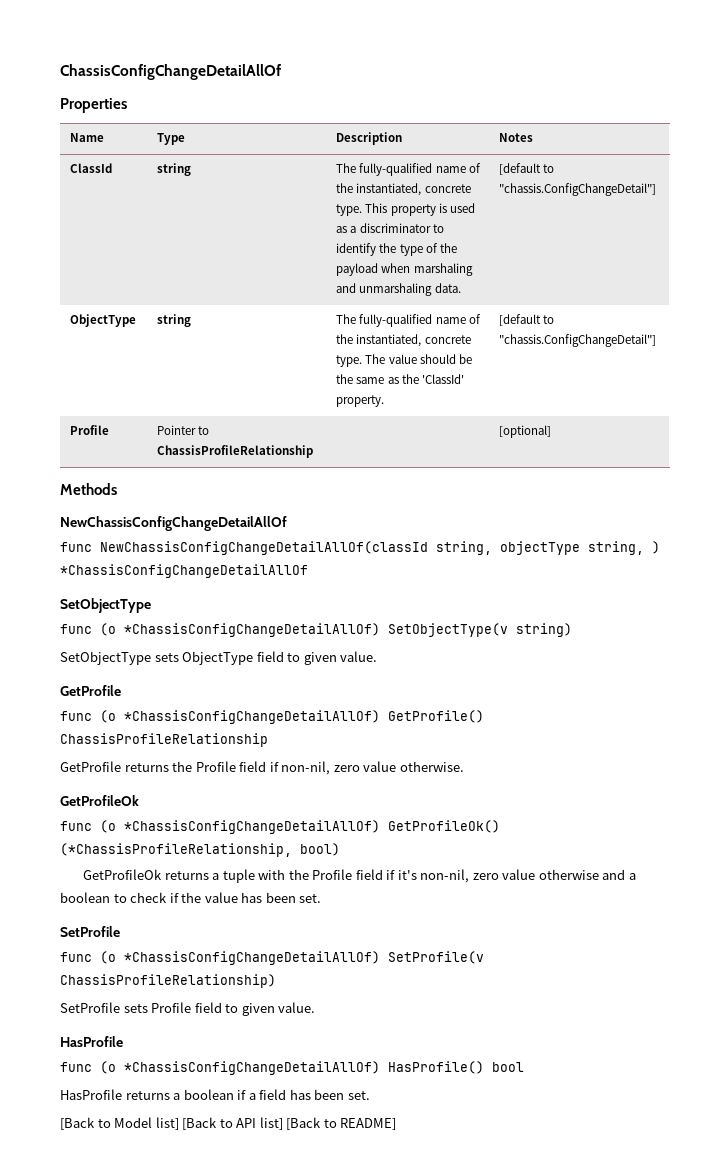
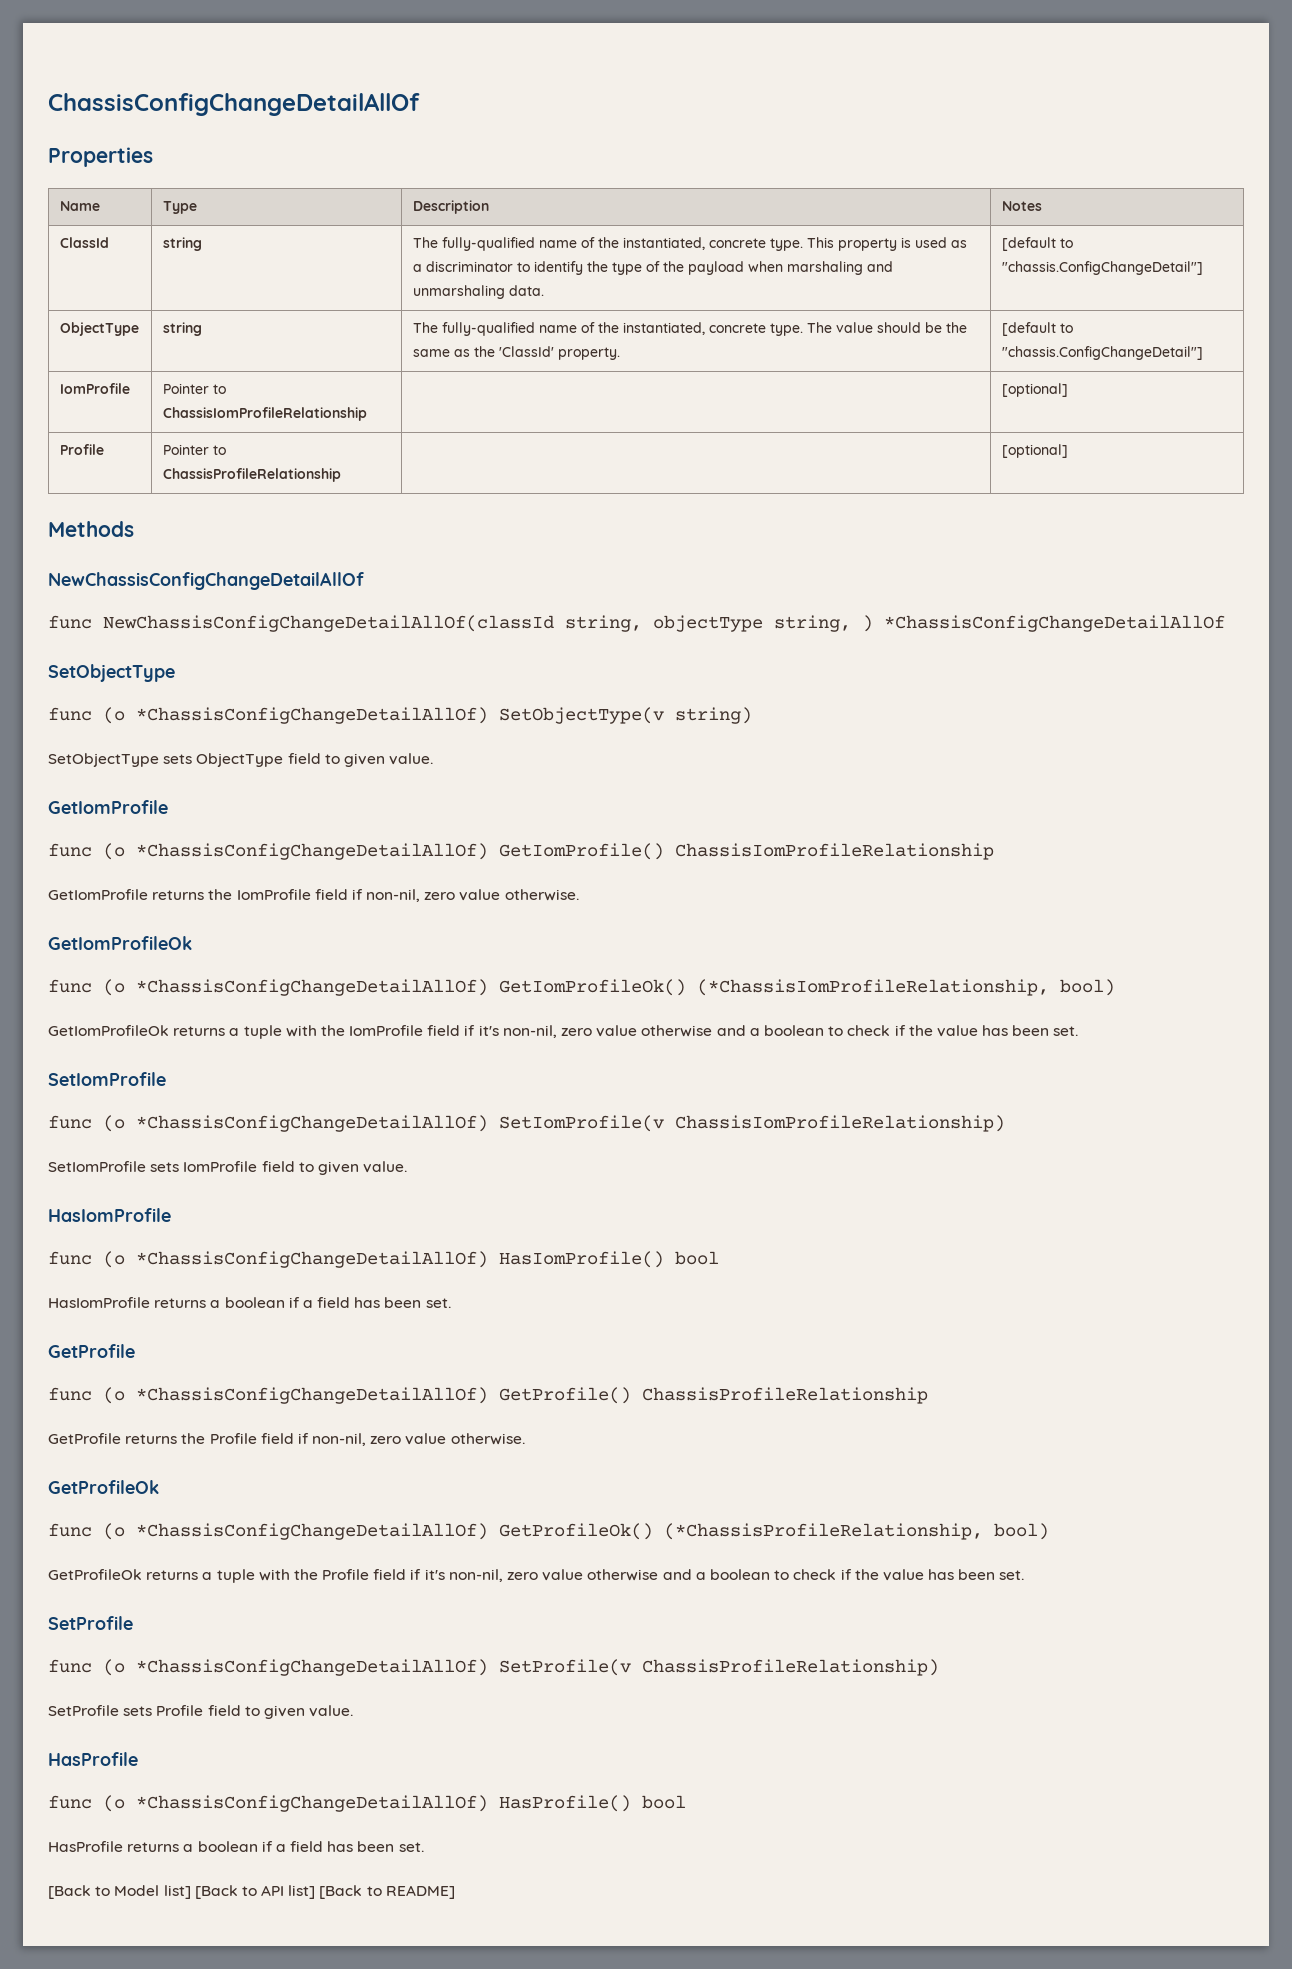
+ IomProfile | Pointer to ChassisIomProfileRelationship | | [optional]
  SetObjectType sets ObjectType field to given value.
+ GetIomProfile
+ func (o *ChassisConfigChangeDetailAllOf) GetIomProfile() ChassisIomProfileRelationship
+ GetIomProfile returns the IomProfile field if non-nil, zero value otherwise.
+ GetIomProfileOk
+ func (o *ChassisConfigChangeDetailAllOf) GetIomProfileOk() (*ChassisIomProfileRelationship, bool)
+ GetIomProfileOk returns a tuple with the IomProfile field if it's non-nil, zero value otherwise and a boolean to check if the value has been set.
+ SetIomProfile
+ func (o *ChassisConfigChangeDetailAllOf) SetIomProfile(v ChassisIomProfileRelationship)
+ SetIomProfile sets IomProfile field to given value.
+ HasIomProfile
+ func (o *ChassisConfigChangeDetailAllOf) HasIomProfile() bool
+ HasIomProfile returns a boolean if a field has been set.

